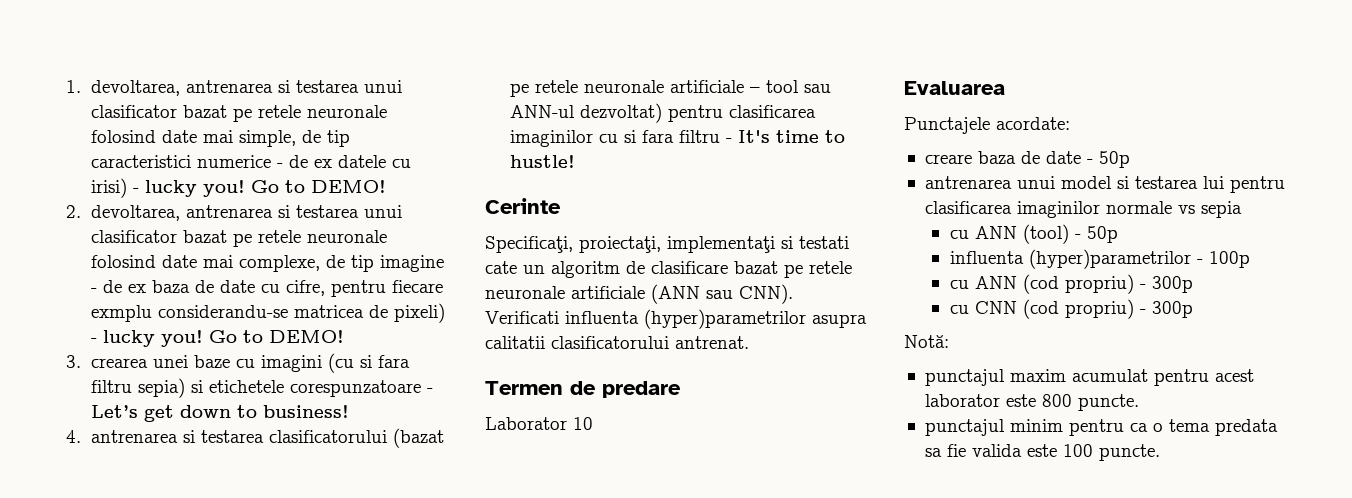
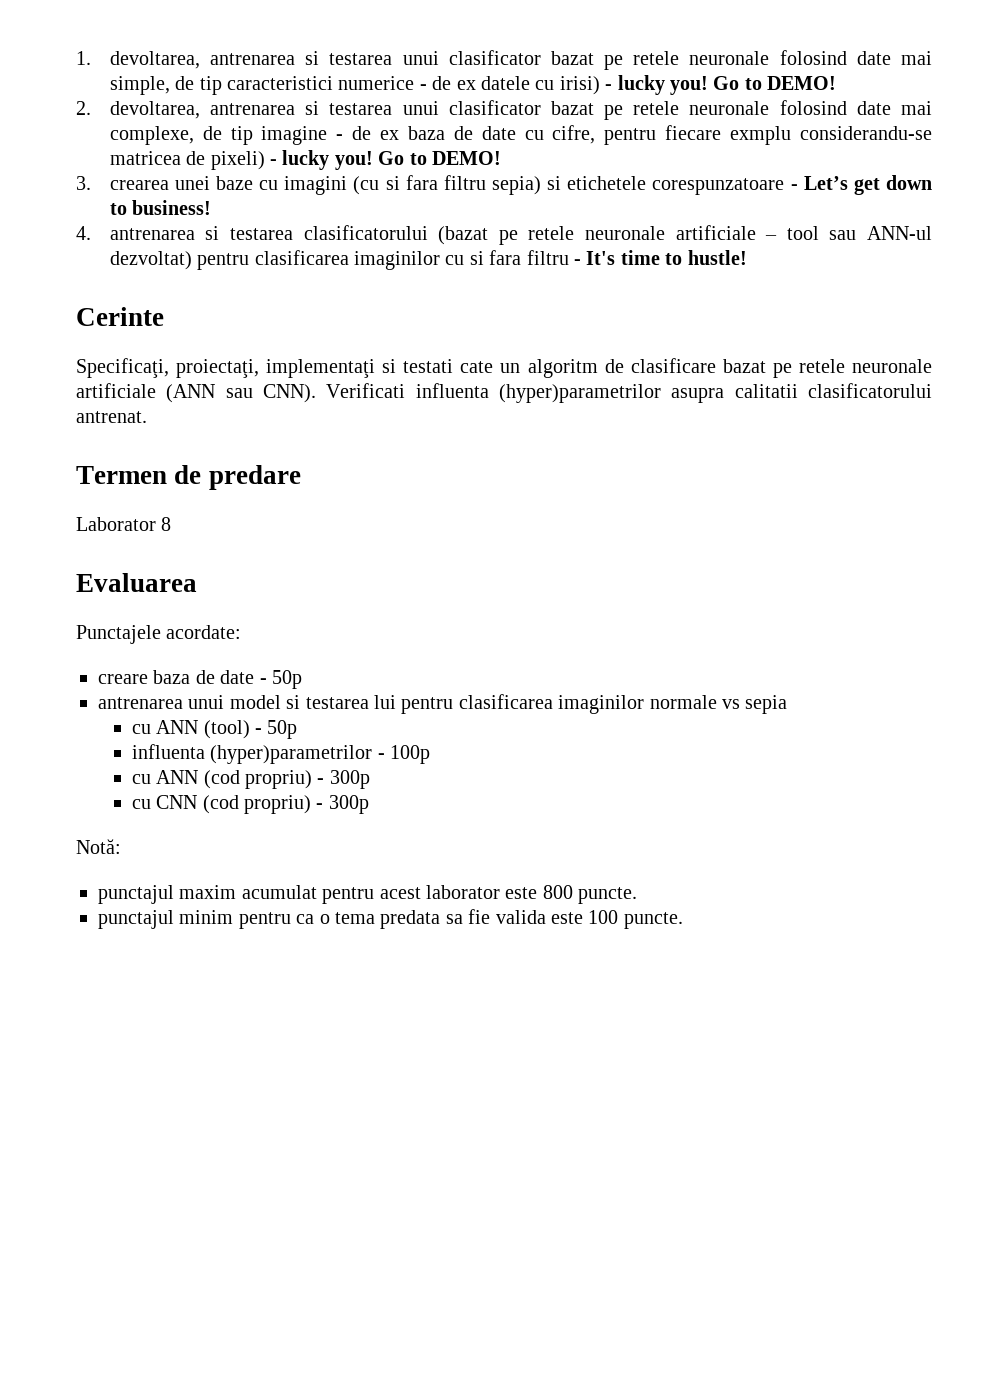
- Laborator 10
+ Laborator 8

